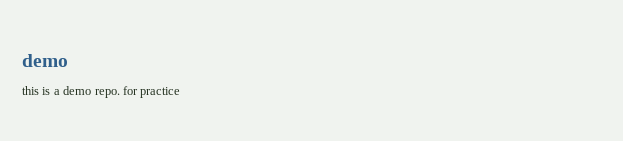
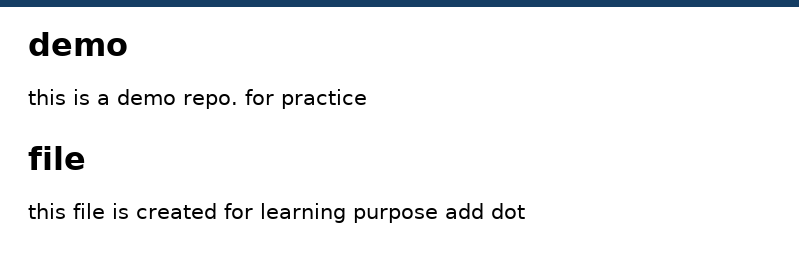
  this is a demo repo. for practice
+ file
+ this file is created for learning purpose add dot

